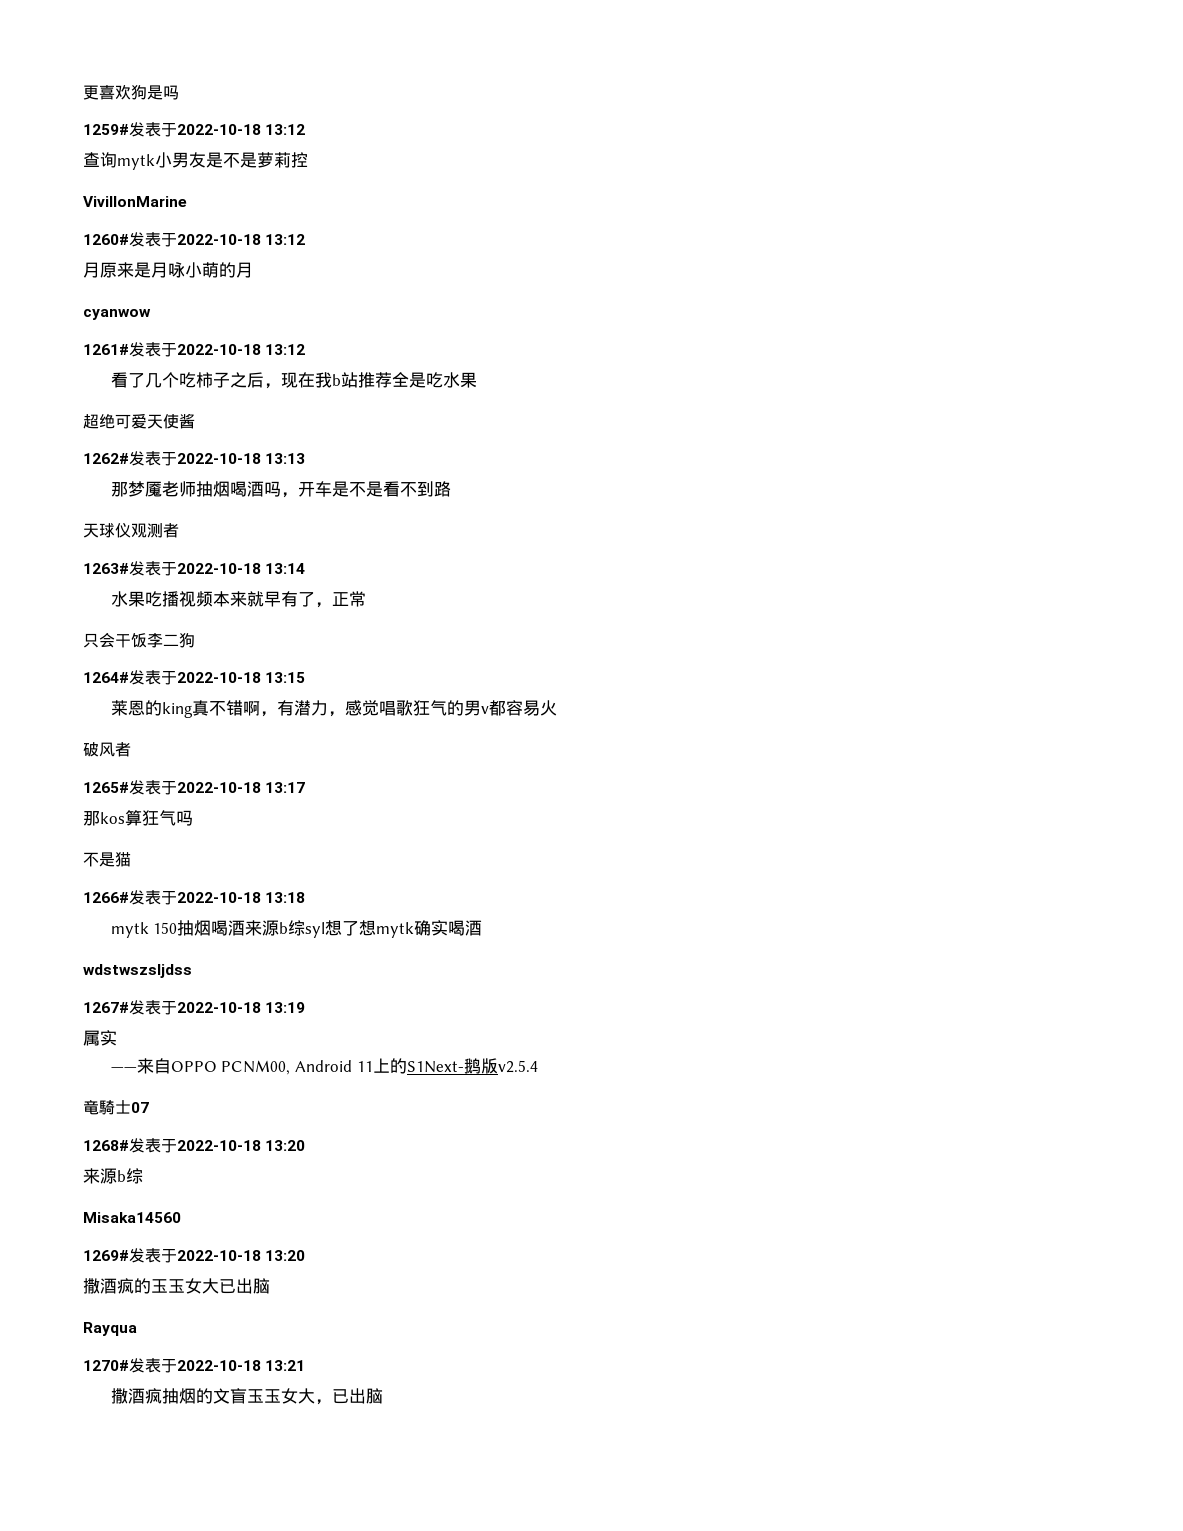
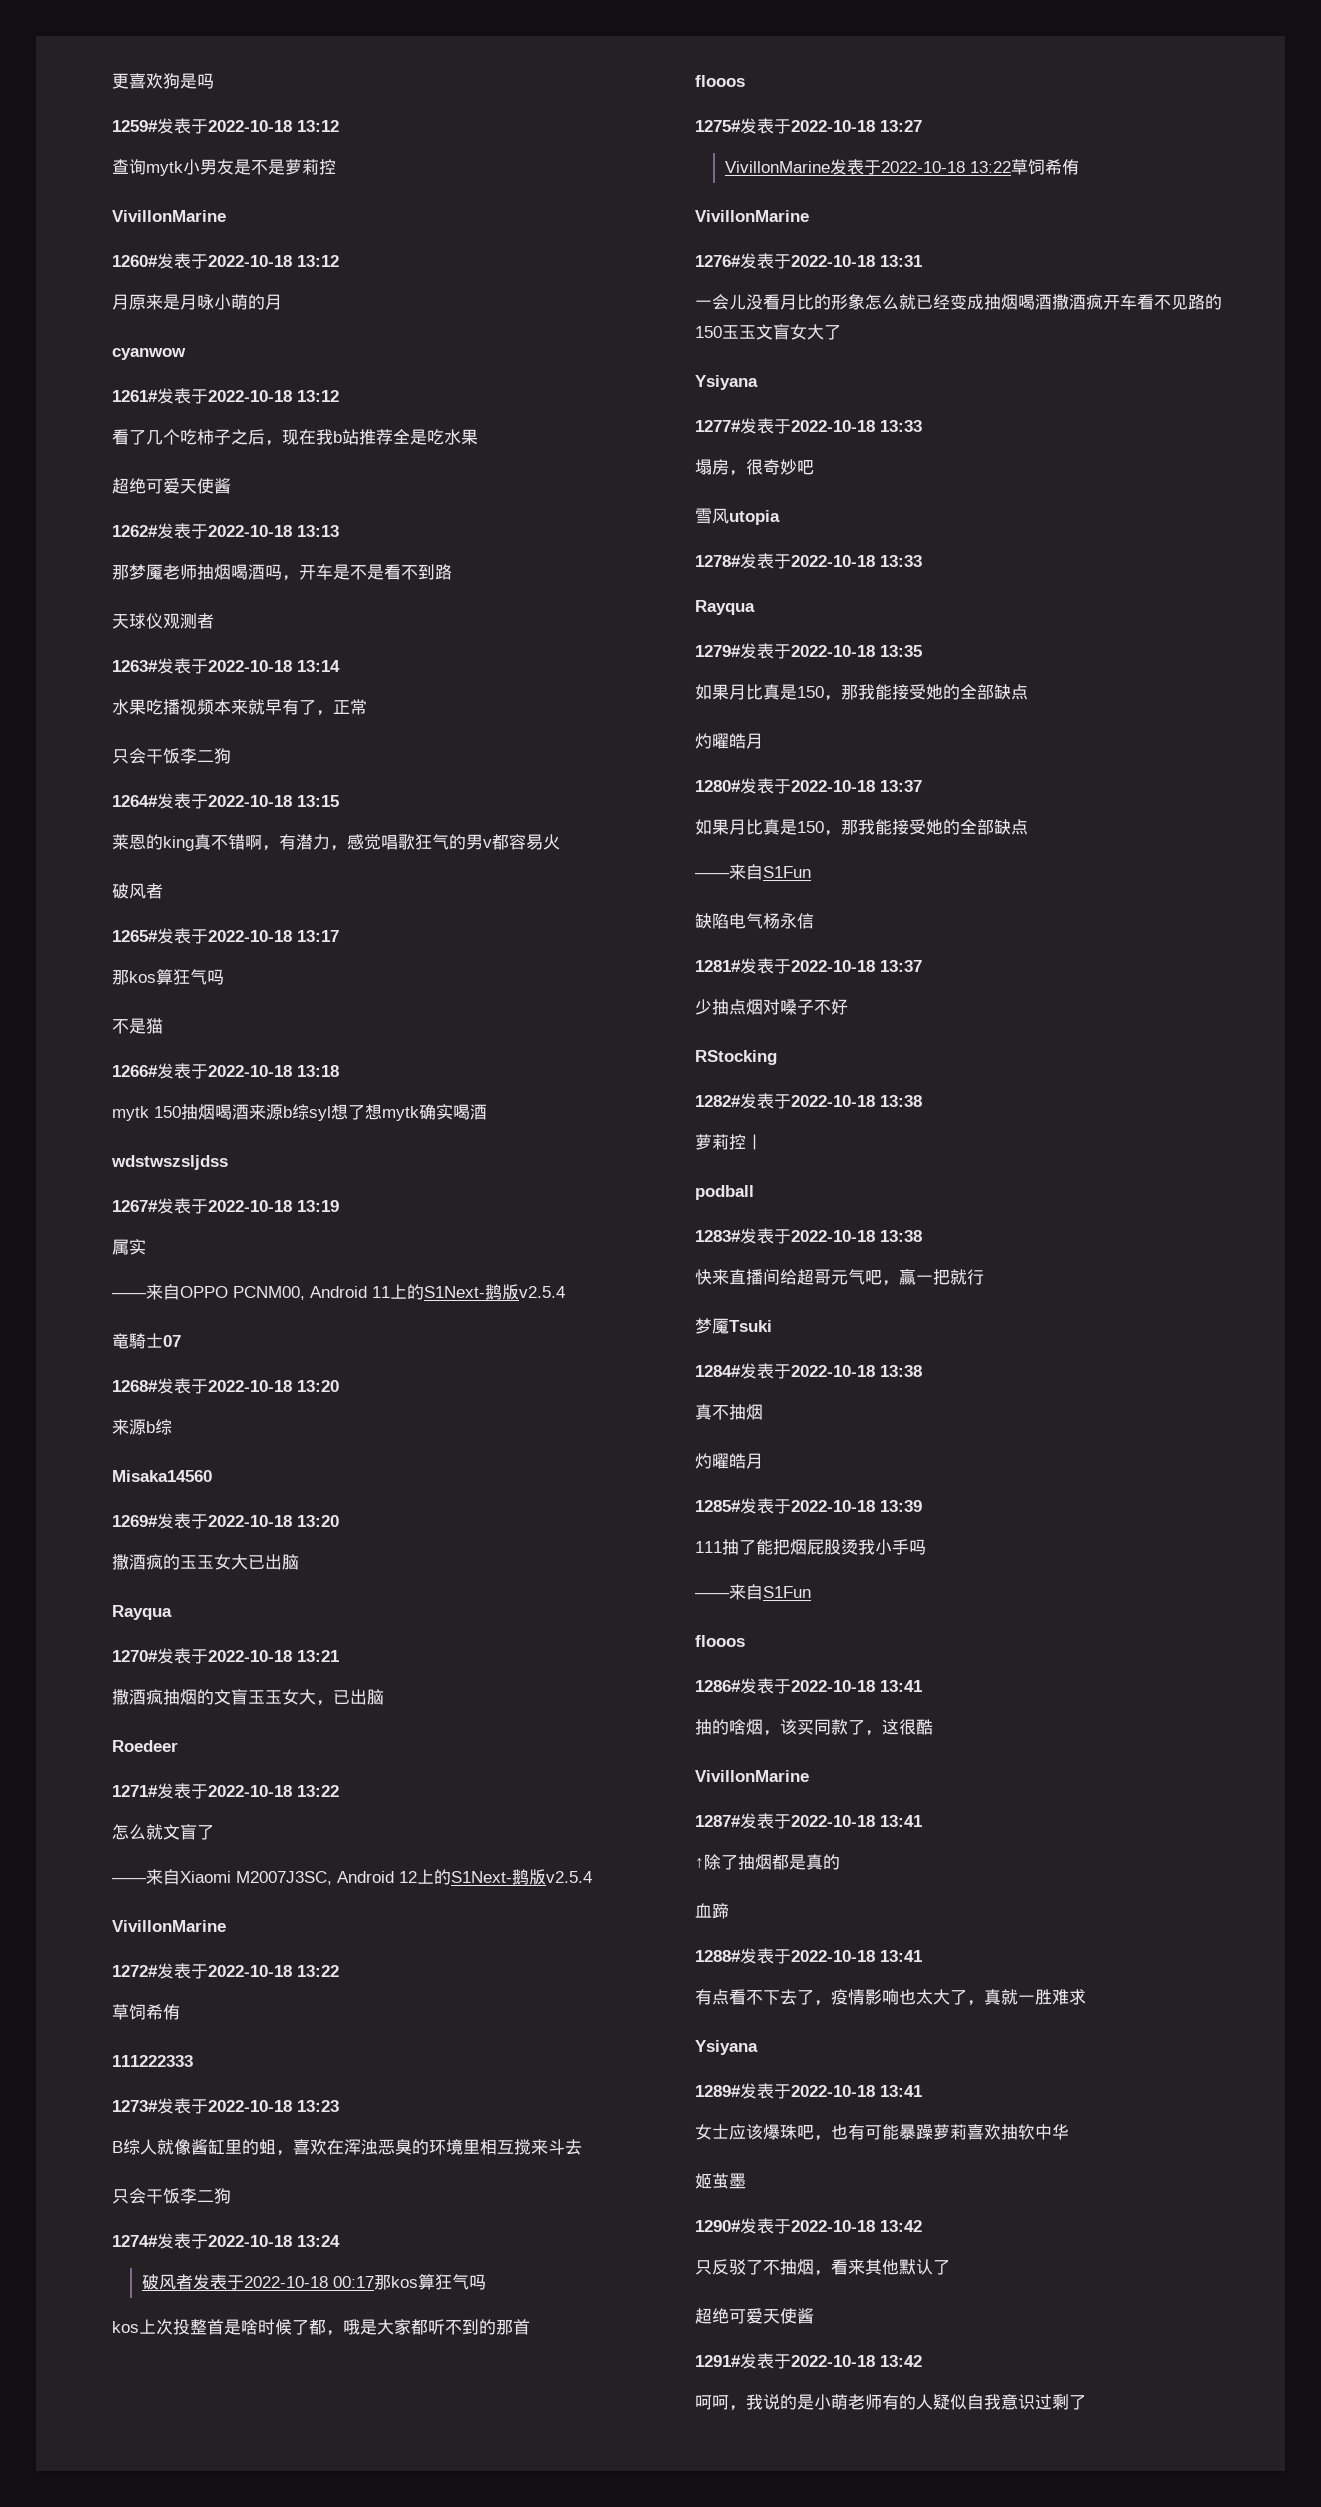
+ Roedeer
+ 1271#发表于2022-10-18 13:22
+ 怎么就文盲了
+ ——来自Xiaomi M2007J3SC, Android 12上的S1Next-鹅版v2.5.4
+ VivillonMarine
+ 1272#发表于2022-10-18 13:22
+ 草饲希侑
+ 111222333
+ 1273#发表于2022-10-18 13:23
+ B综人就像酱缸里的蛆，喜欢在浑浊恶臭的环境里相互搅来斗去
+ 只会干饭李二狗
+ 1274#发表于2022-10-18 13:24
+ 破风者发表于2022-10-18 00:17那kos算狂气吗
+ kos上次投整首是啥时候了都，哦是大家都听不到的那首
+ flooos
+ 1275#发表于2022-10-18 13:27
+ VivillonMarine发表于2022-10-18 13:22草饲希侑
+ VivillonMarine
+ 1276#发表于2022-10-18 13:31
+ 一会儿没看月比的形象怎么就已经变成抽烟喝酒撒酒疯开车看不见路的150玉玉文盲女大了
+ Ysiyana
+ 1277#发表于2022-10-18 13:33
+ 塌房，很奇妙吧
+ 雪风utopia
+ 1278#发表于2022-10-18 13:33
+ Rayqua
+ 1279#发表于2022-10-18 13:35
+ 如果月比真是150，那我能接受她的全部缺点
+ 灼曜皓月
+ 1280#发表于2022-10-18 13:37
+ 如果月比真是150，那我能接受她的全部缺点
+ ——来自S1Fun
+ 缺陷电气杨永信
+ 1281#发表于2022-10-18 13:37
+ 少抽点烟对嗓子不好
+ RStocking
+ 1282#发表于2022-10-18 13:38
+ 萝莉控丨
+ podball
+ 1283#发表于2022-10-18 13:38
+ 快来直播间给超哥元气吧，赢一把就行
+ 梦魇Tsuki
+ 1284#发表于2022-10-18 13:38
+ 真不抽烟
+ 灼曜皓月
+ 1285#发表于2022-10-18 13:39
+ 111抽了能把烟屁股烫我小手吗
+ ——来自S1Fun
+ flooos
+ 1286#发表于2022-10-18 13:41
+ 抽的啥烟，该买同款了，这很酷
+ VivillonMarine
+ 1287#发表于2022-10-18 13:41
+ ↑除了抽烟都是真的
+ 血蹄
+ 1288#发表于2022-10-18 13:41
+ 有点看不下去了，疫情影响也太大了，真就一胜难求
+ Ysiyana
+ 1289#发表于2022-10-18 13:41
+ 女士应该爆珠吧，也有可能暴躁萝莉喜欢抽软中华
+ 姬茧墨
+ 1290#发表于2022-10-18 13:42
+ 只反驳了不抽烟，看来其他默认了
+ 超绝可爱天使酱
+ 1291#发表于2022-10-18 13:42
+ 呵呵，我说的是小萌老师有的人疑似自我意识过剩了

